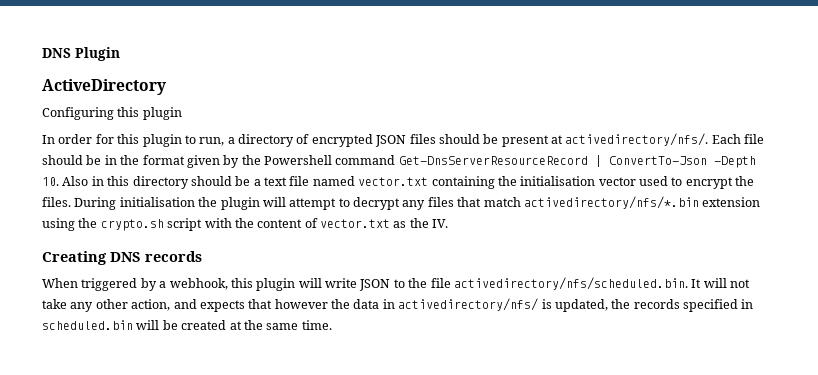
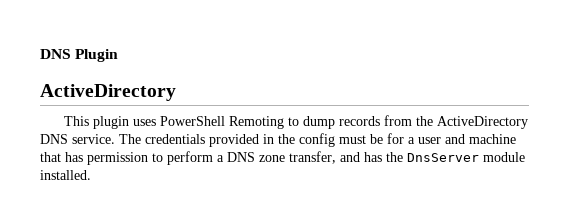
- Configuring this plugin
- In order for this plugin to run, a directory of encrypted JSON files should be present at activedirectory/nfs/. Each file should be in the format given by the Powershell command Get-DnsServerResourceRecord | ConvertTo-Json -Depth 10. Also in this directory should be a text file named vector.txt containing the initialisation vector used to encrypt the files. During initialisation the plugin will attempt to decrypt any files that match activedirectory/nfs/*.bin extension using the crypto.sh script with the content of vector.txt as the IV.
- Creating DNS records
- When triggered by a webhook, this plugin will write JSON to the file activedirectory/nfs/scheduled.bin. It will not take any other action, and expects that however the data in activedirectory/nfs/ is updated, the records specified in scheduled.bin will be created at the same time.
+ This plugin uses PowerShell Remoting to dump records from the ActiveDirectory DNS service. The credentials provided in the config must be for a user and machine that has permission to perform a DNS zone transfer, and has the DnsServer module installed.

